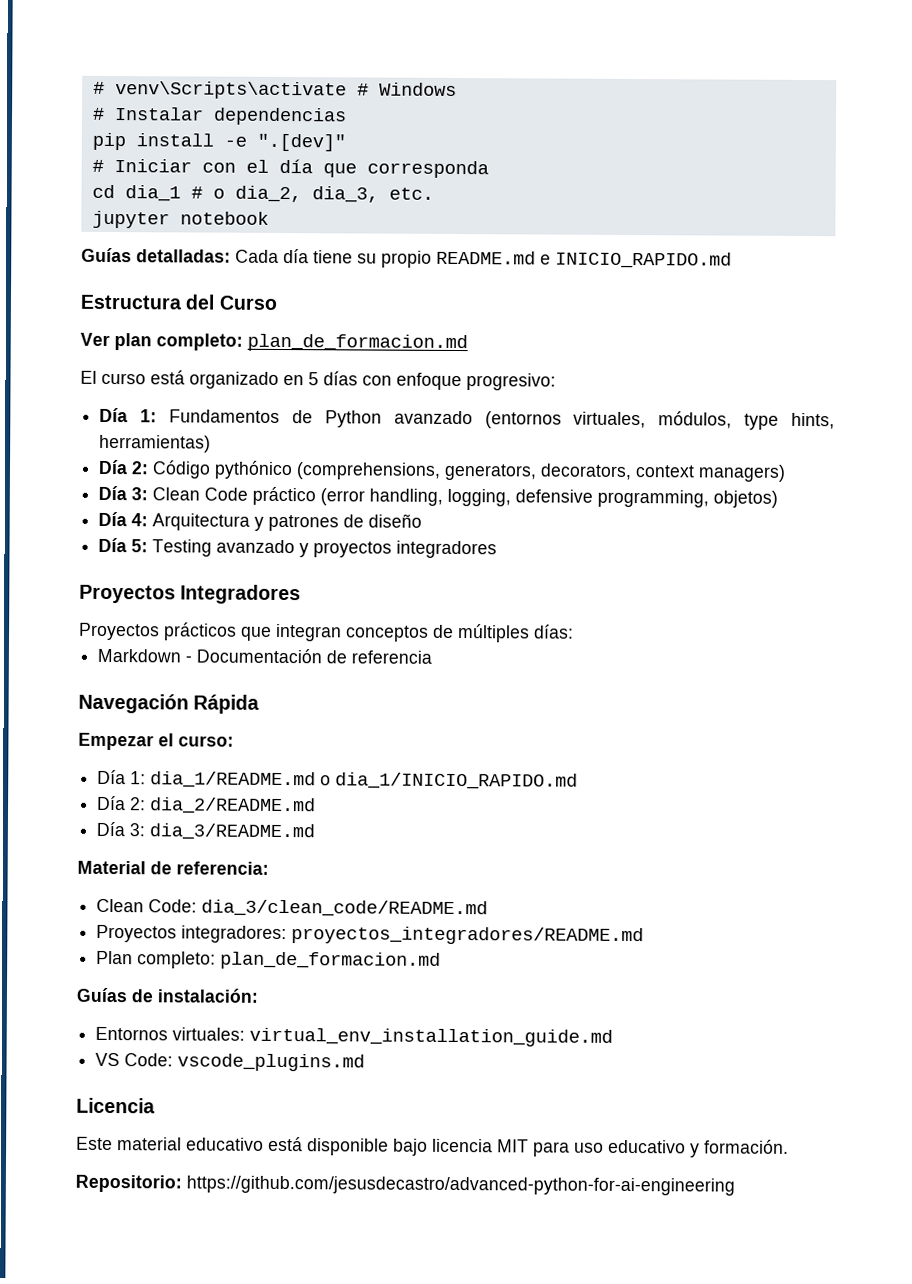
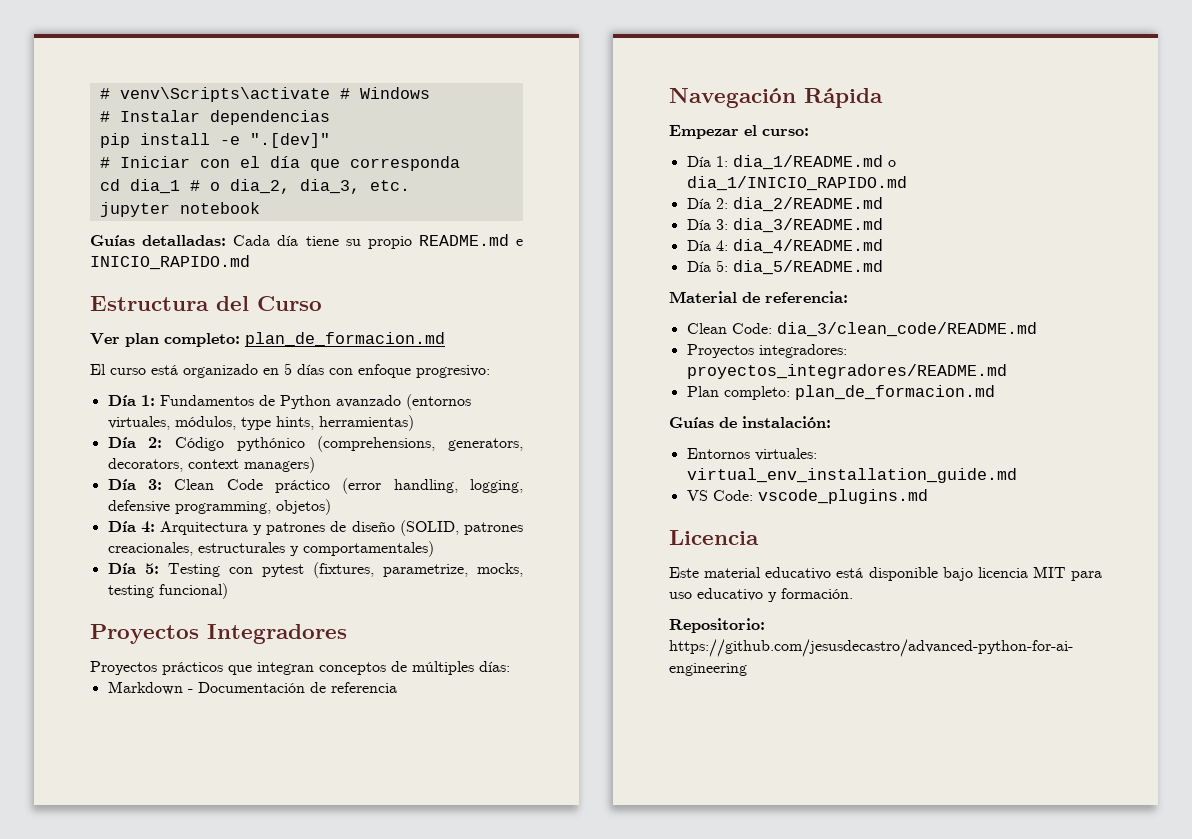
- Día 4: Arquitectura y patrones de diseño
- Día 5: Testing avanzado y proyectos integradores
+ Día 4: Arquitectura y patrones de diseño (SOLID, patrones creacionales, estructurales y comportamentales)
+ Día 5: Testing con pytest (fixtures, parametrize, mocks, testing funcional)
+ Día 4: dia_4/README.md
+ Día 5: dia_5/README.md

